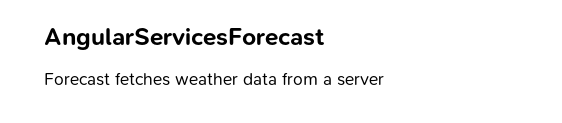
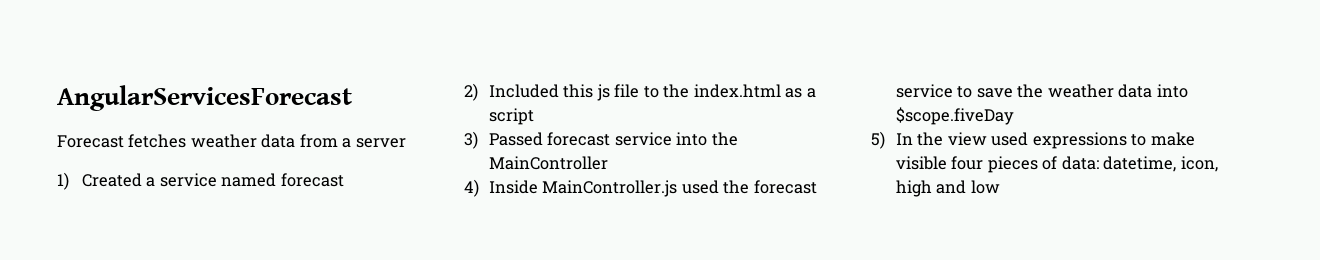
+ 1) Created a service named forecast
+ 2) Included this js file to the index.html as a script
+ 3) Passed forecast service into the MainController
+ 4) Inside MainController.js used the forecast service to save the weather data into $scope.fiveDay
+ 5) In the view used expressions to make visible four pieces of data: datetime, icon, high and low

